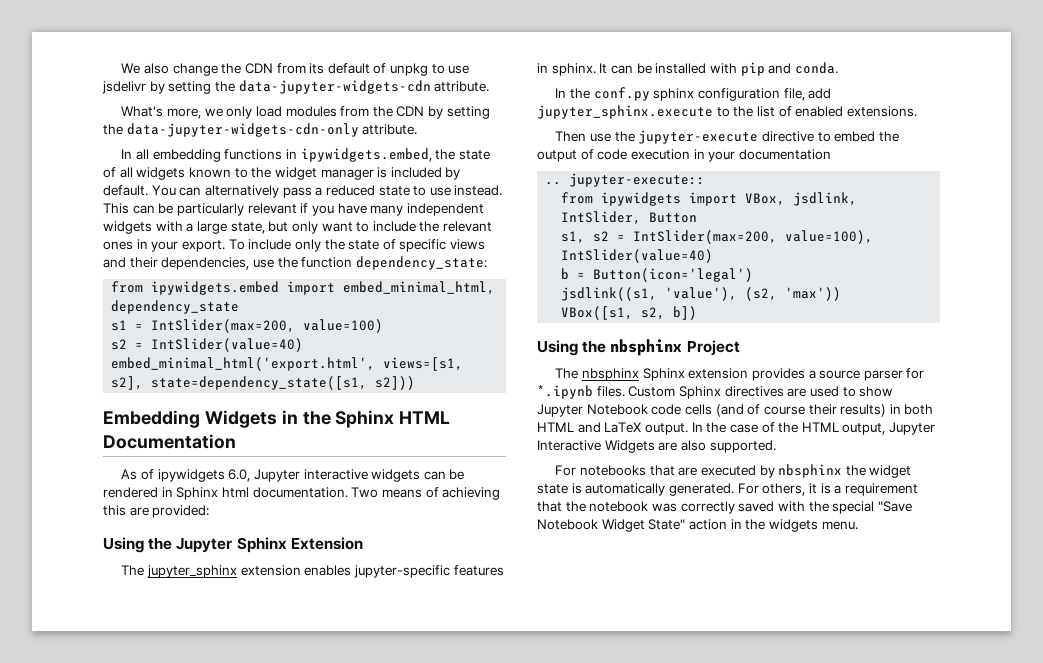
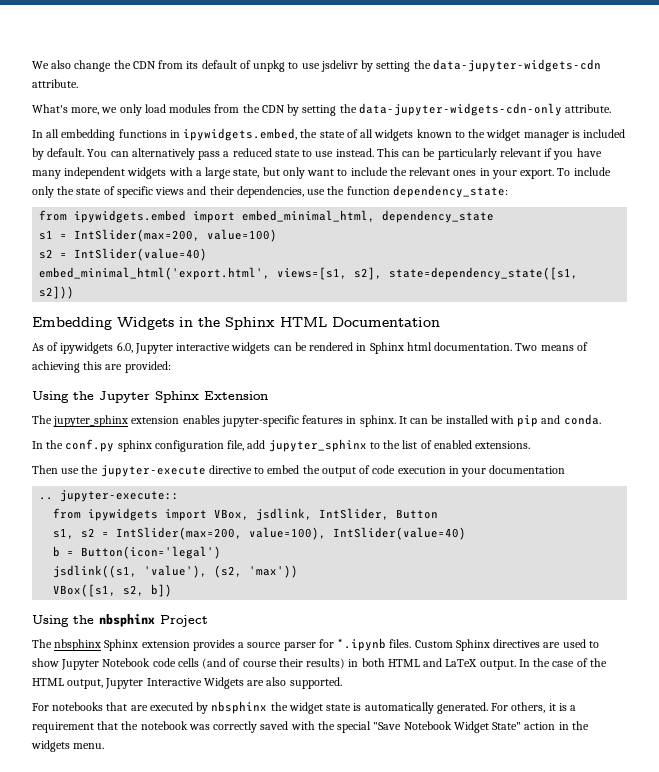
- In the conf.py sphinx configuration file, add jupyter_sphinx.execute to the list of enabled extensions.
+ In the conf.py sphinx configuration file, add jupyter_sphinx to the list of enabled extensions.

